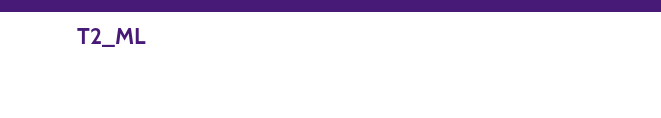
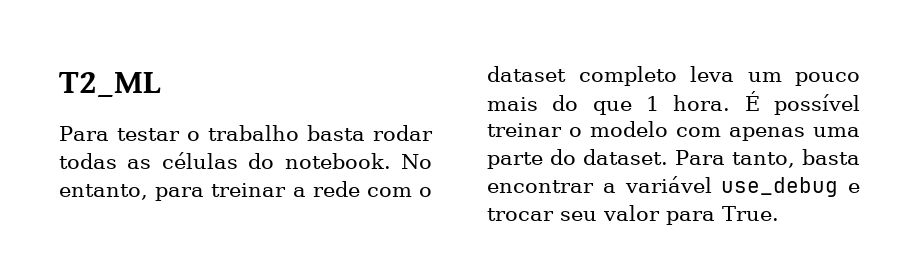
+ Para testar o trabalho basta rodar todas as células do notebook. No entanto, para treinar a rede com o dataset completo leva um pouco mais do que 1 hora. É possível treinar o modelo com apenas uma parte do dataset. Para tanto, basta encontrar a variável use_debug e trocar seu valor para True.

